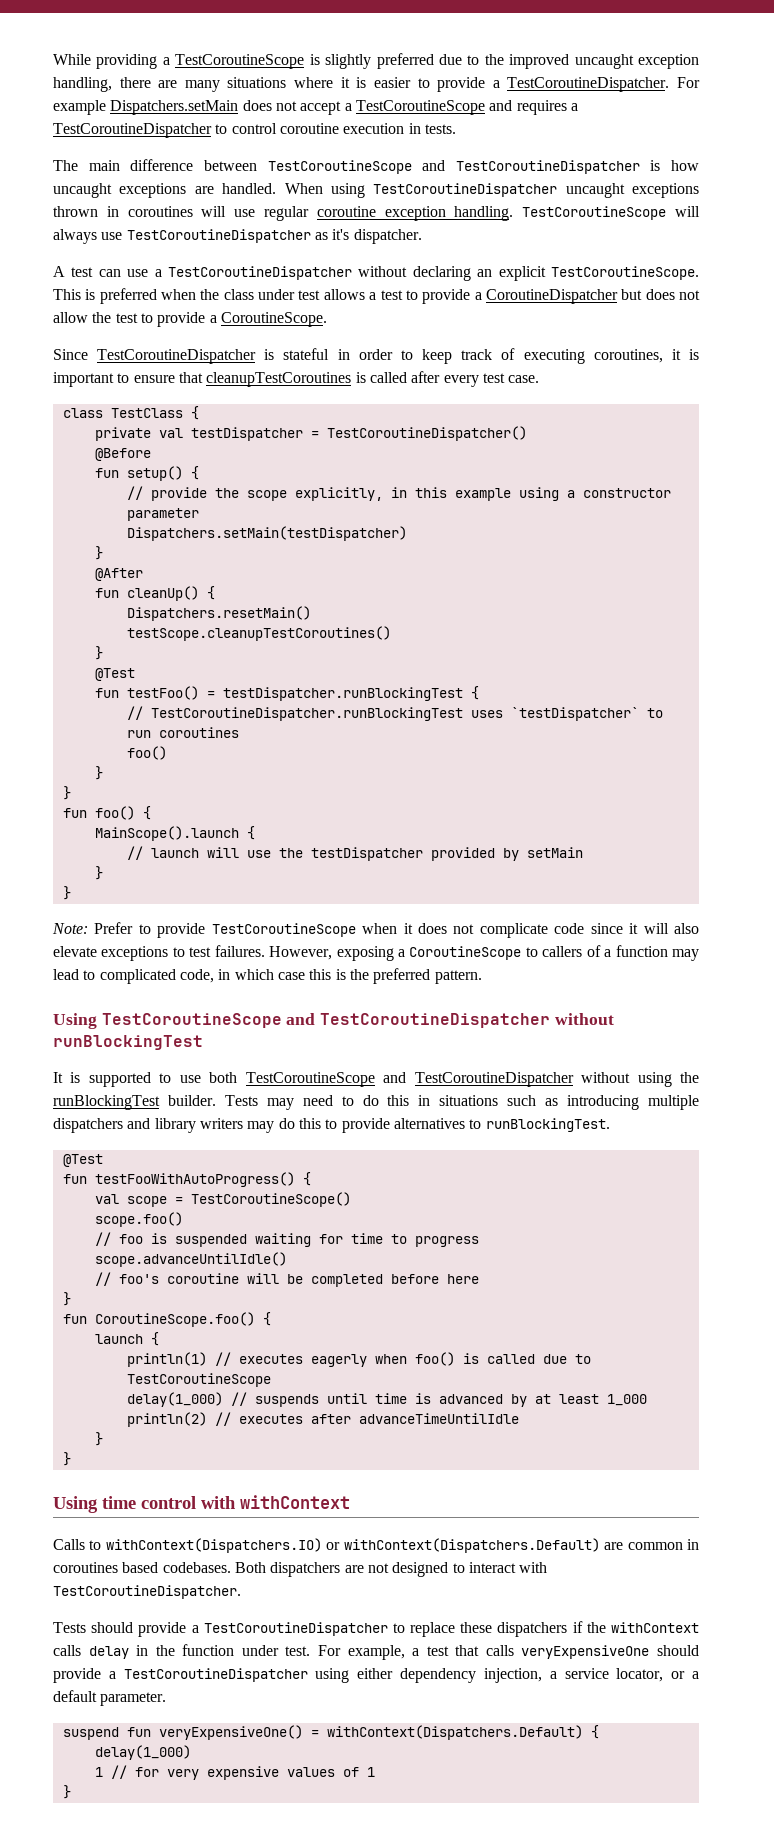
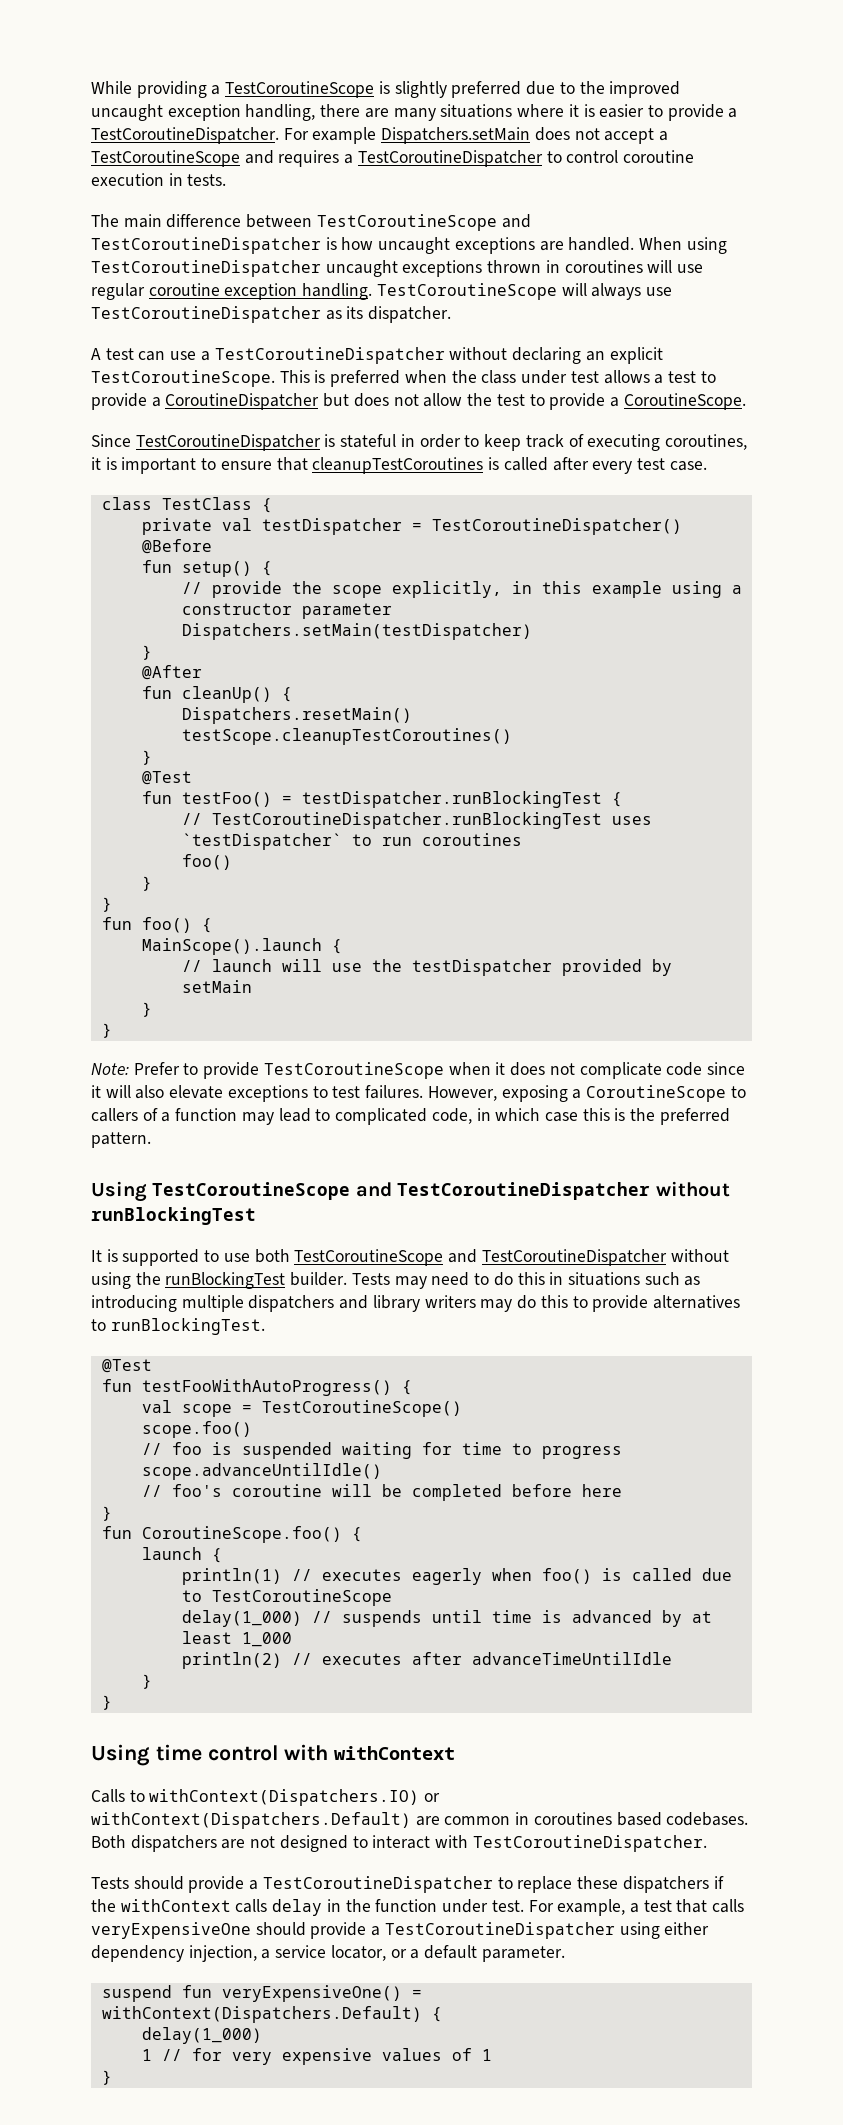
- TestCoroutineScope will always use TestCoroutineDispatcher as it's dispatcher.
+ TestCoroutineScope will always use TestCoroutineDispatcher as its dispatcher.

